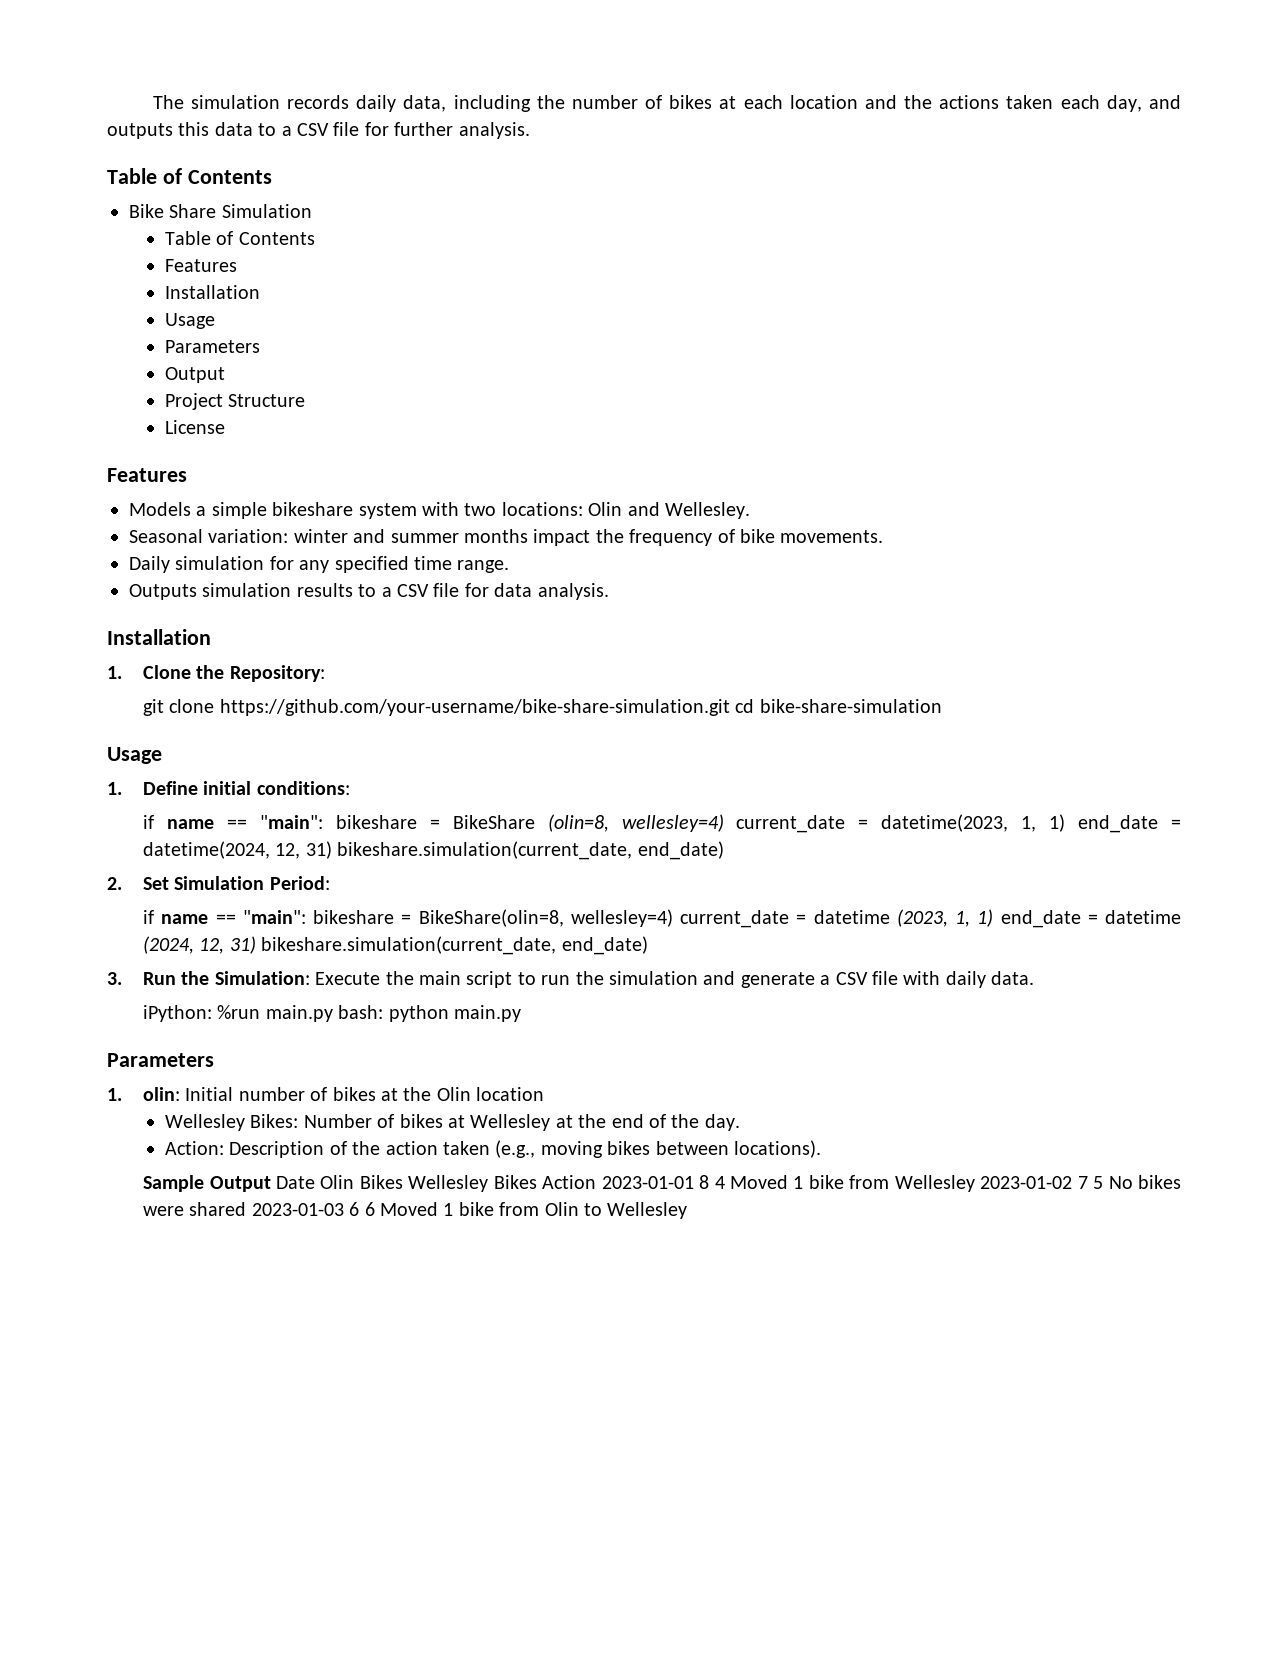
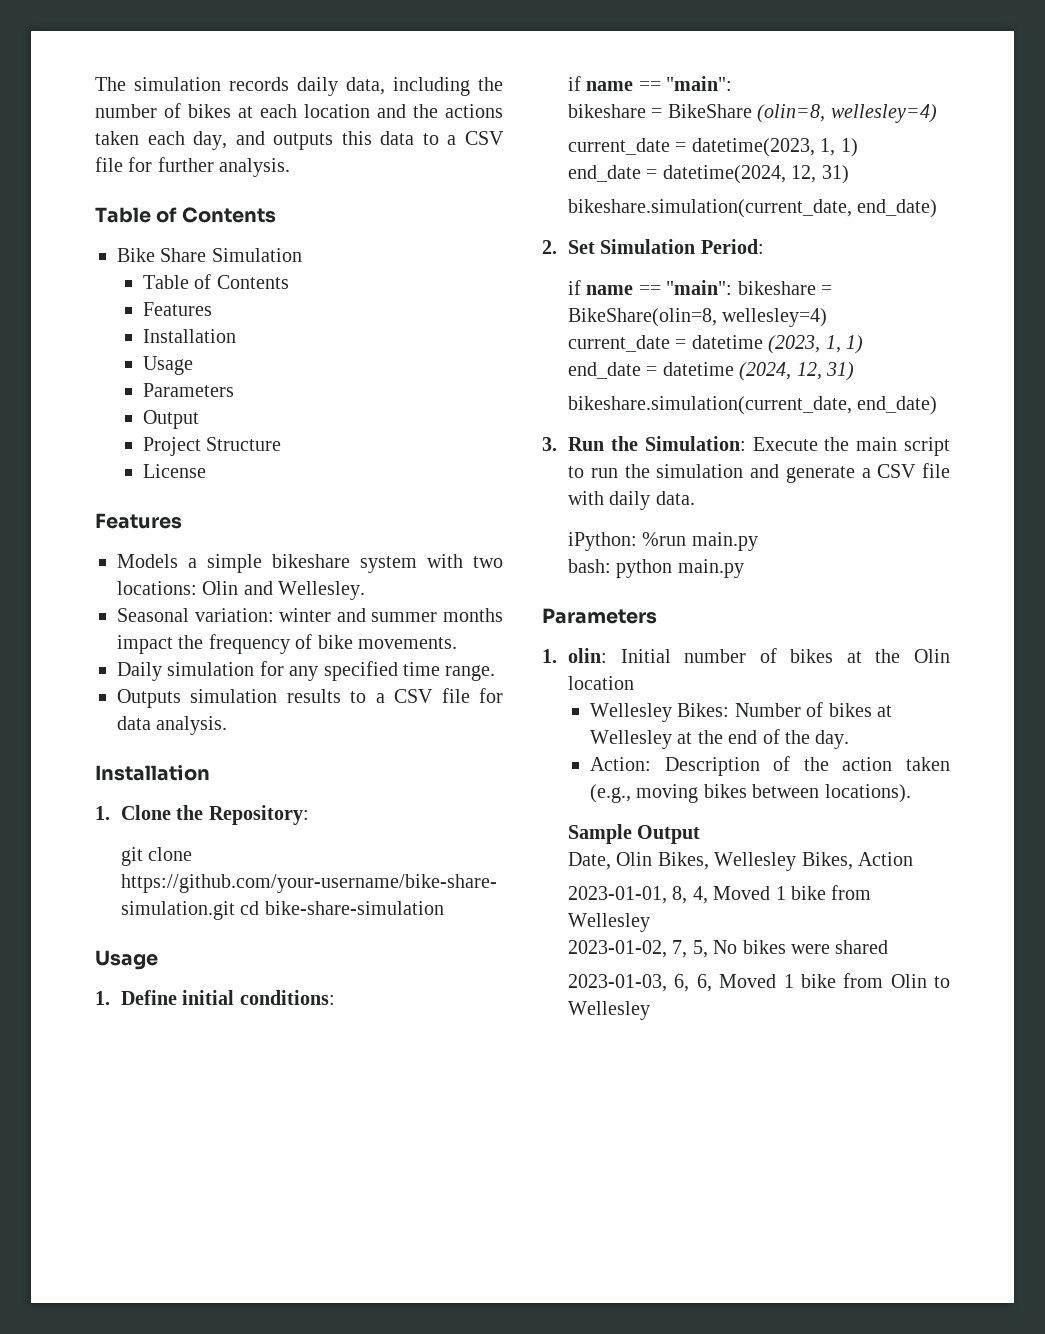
  1. Define initial conditions:
- if name == "main": bikeshare = BikeShare (olin=8, wellesley=4) current_date = datetime(2023, 1, 1) end_date = datetime(2024, 12, 31) bikeshare.simulation(current_date, end_date)
+ if name == "main":
+ bikeshare = BikeShare (olin=8, wellesley=4)
+ current_date = datetime(2023, 1, 1)
+ end_date = datetime(2024, 12, 31)
+ bikeshare.simulation(current_date, end_date)
- if name == "main": bikeshare = BikeShare(olin=8, wellesley=4) current_date = datetime (2023, 1, 1) end_date = datetime (2024, 12, 31) bikeshare.simulation(current_date, end_date)
+ if name == "main": bikeshare = BikeShare(olin=8, wellesley=4)
+ current_date = datetime (2023, 1, 1)
+ end_date = datetime (2024, 12, 31)
+ bikeshare.simulation(current_date, end_date)
- iPython: %run main.py bash: python main.py
+ iPython: %run main.py
+ bash: python main.py
- Sample Output Date Olin Bikes Wellesley Bikes Action 2023-01-01 8 4 Moved 1 bike from Wellesley 2023-01-02 7 5 No bikes were shared 2023-01-03 6 6 Moved 1 bike from Olin to Wellesley
+ Sample Output
+ Date, Olin Bikes, Wellesley Bikes, Action
+ 2023-01-01, 8, 4, Moved 1 bike from Wellesley
+ 2023-01-02, 7, 5, No bikes were shared
+ 2023-01-03, 6, 6, Moved 1 bike from Olin to Wellesley

